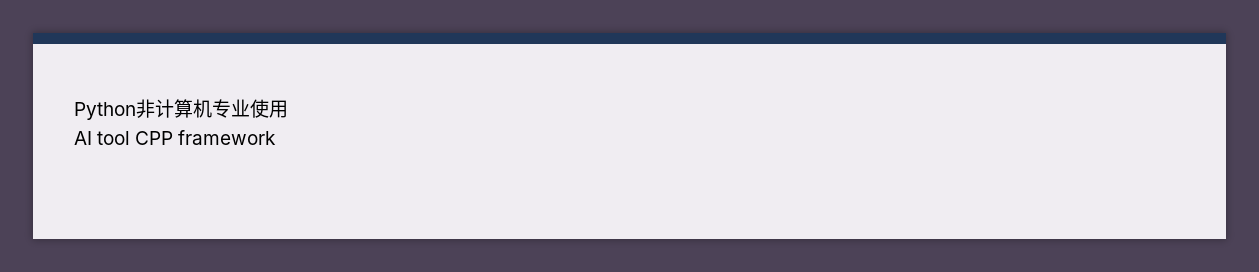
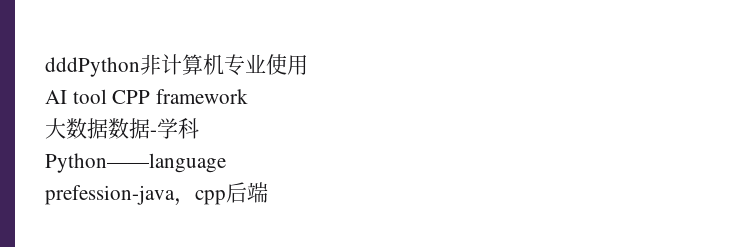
- Python非计算机专业使用
+ dddPython非计算机专业使用
+ 大数据数据-学科
+ Python——language
+ prefession-java，cpp后端

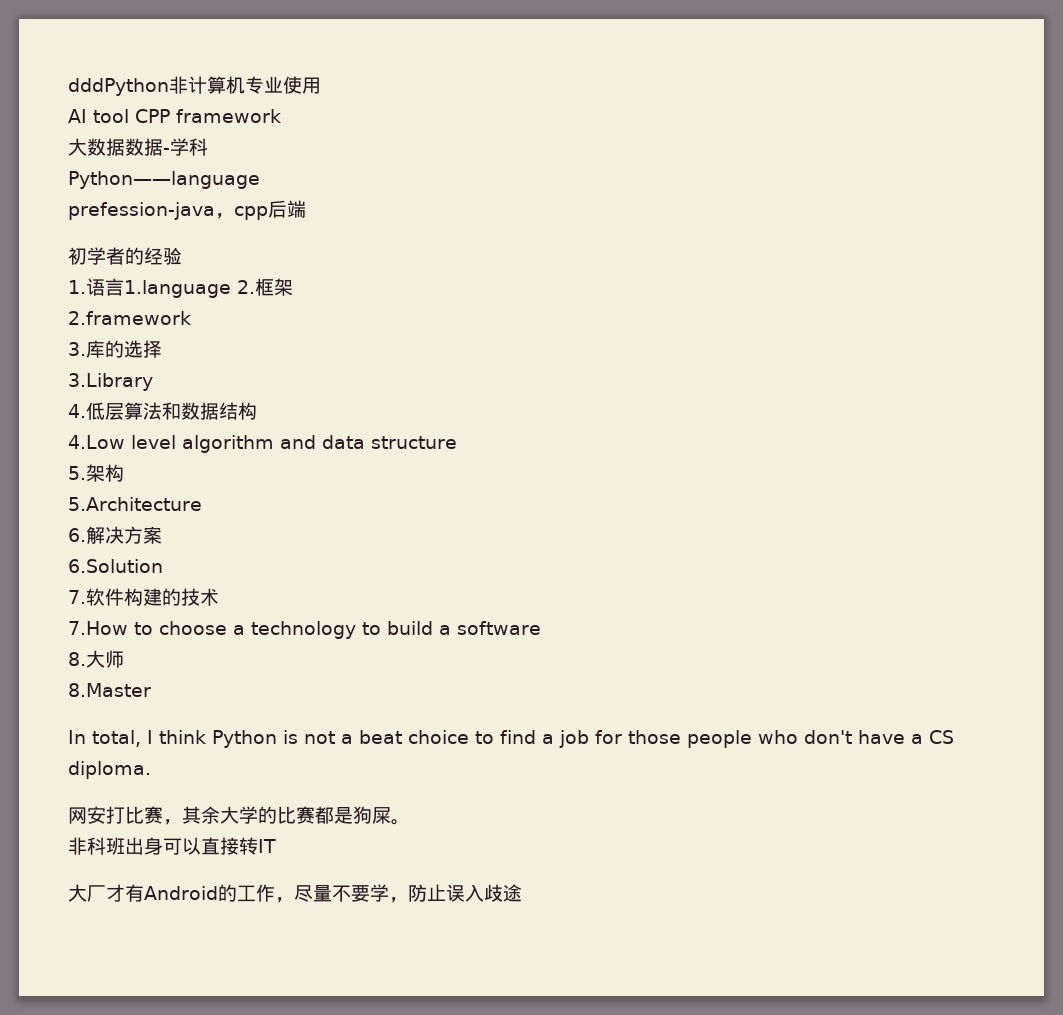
+ 初学者的经验
+ 1.语言1.language 2.框架
+ 2.framework
+ 3.库的选择
+ 3.Library
+ 4.低层算法和数据结构
+ 4.Low level algorithm and data structure
+ 5.架构
+ 5.Architecture
+ 6.解决方案
+ 6.Solution
+ 7.软件构建的技术
+ 7.How to choose a technology to build a software
+ 8.大师
+ 8.Master
+ In total, I think Python is not a beat choice to find a job for those people who don't have a CS diploma.
+ 网安打比赛，其余大学的比赛都是狗屎。
+ 非科班出身可以直接转IT
+ 大厂才有Android的工作，尽量不要学，防止误入歧途

